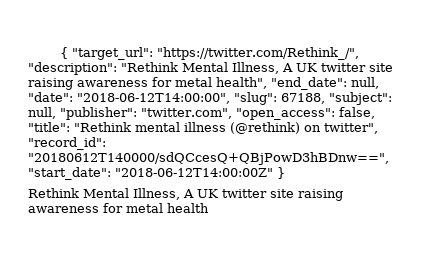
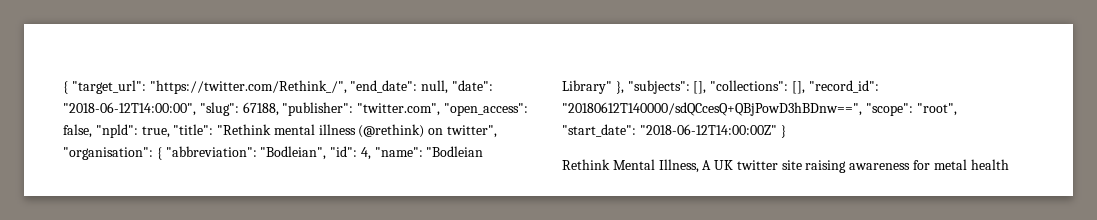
- { "target_url": "https://twitter.com/Rethink_/", "description": "Rethink Mental Illness, A UK twitter site raising awareness for metal health", "end_date": null, "date": "2018-06-12T14:00:00", "slug": 67188, "subject": null, "publisher": "twitter.com", "open_access": false, "title": "Rethink mental illness (@rethink) on twitter", "record_id": "20180612T140000/sdQCcesQ+QBjPowD3hBDnw==", "start_date": "2018-06-12T14:00:00Z" }
+ { "target_url": "https://twitter.com/Rethink_/", "end_date": null, "date": "2018-06-12T14:00:00", "slug": 67188, "publisher": "twitter.com", "open_access": false, "npld": true, "title": "Rethink mental illness (@rethink) on twitter", "organisation": { "abbreviation": "Bodleian", "id": 4, "name": "Bodleian Library" }, "subjects": [], "collections": [], "record_id": "20180612T140000/sdQCcesQ+QBjPowD3hBDnw==", "scope": "root", "start_date": "2018-06-12T14:00:00Z" }

